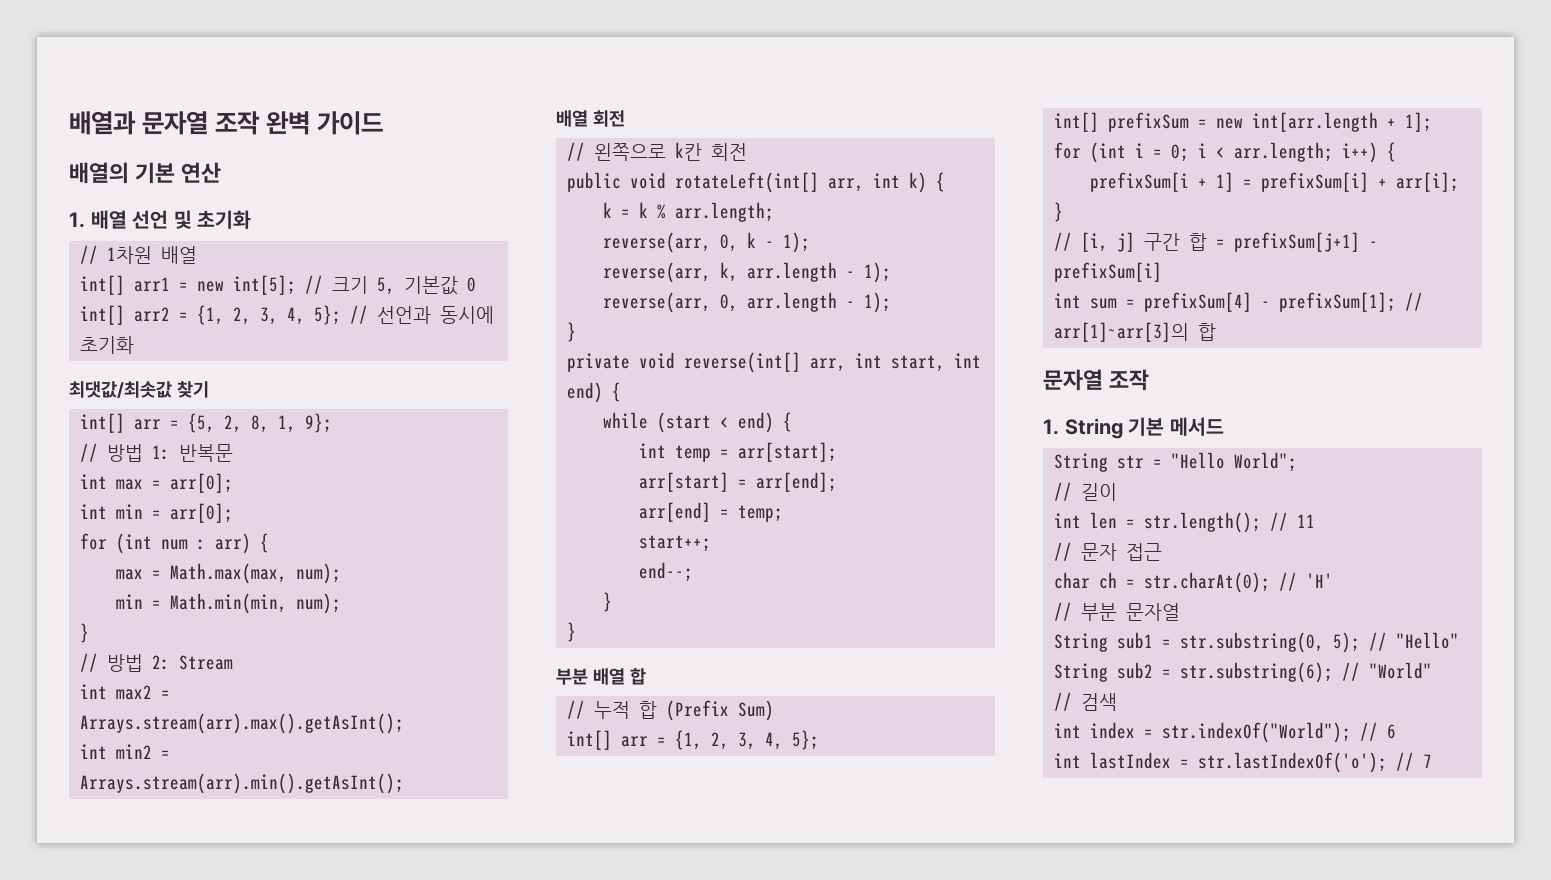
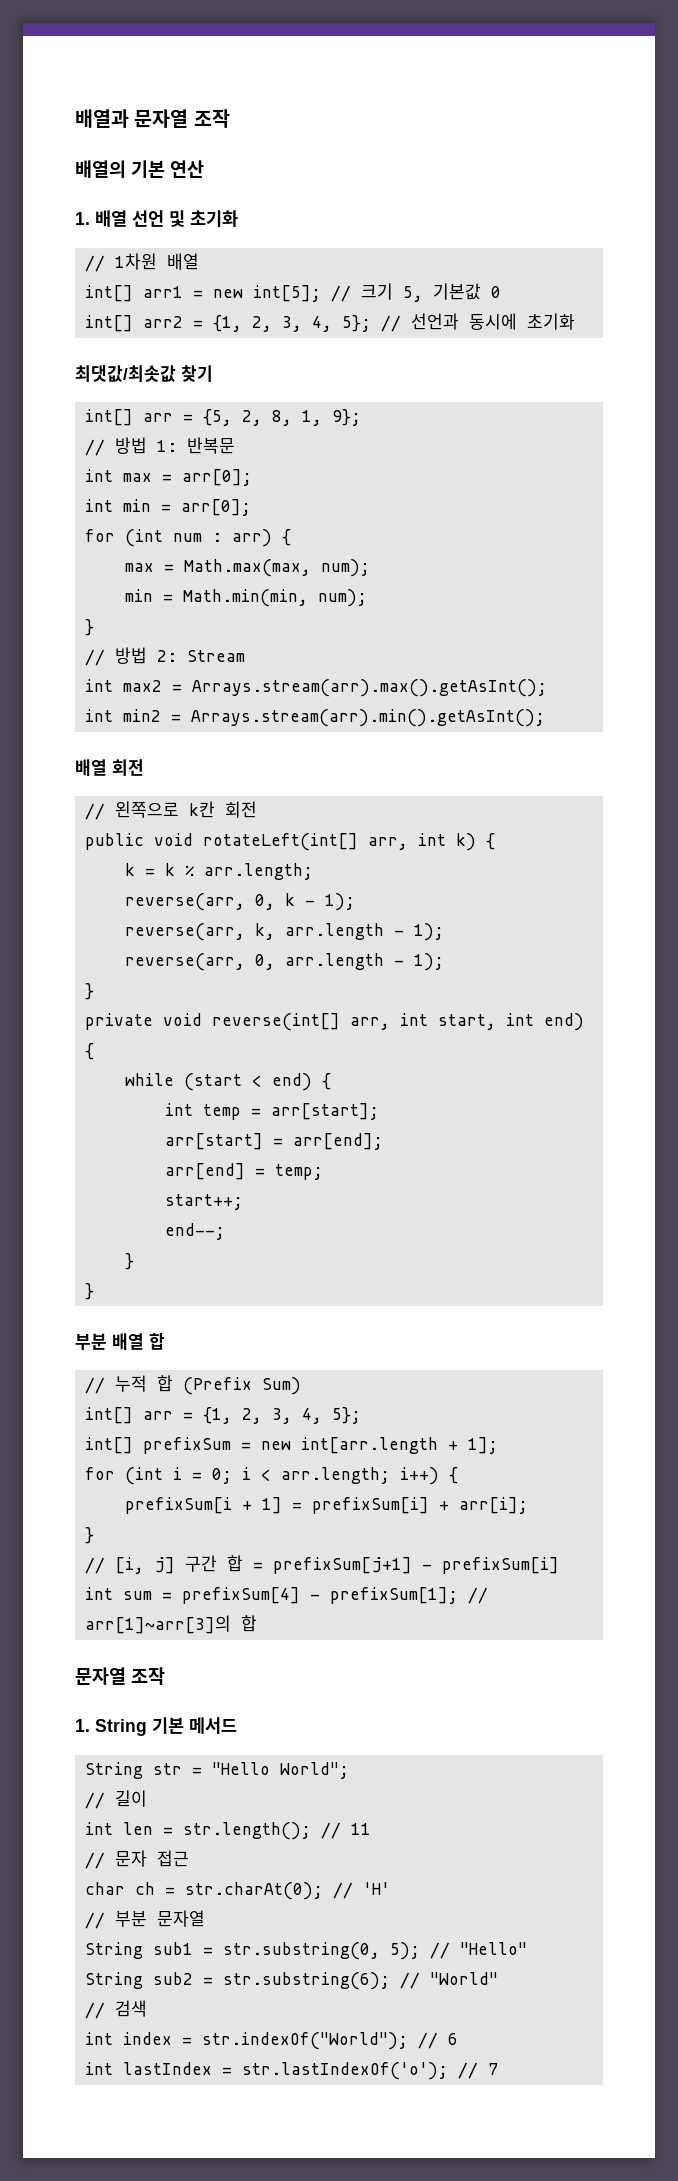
- 배열과 문자열 조작 완벽 가이드
+ 배열과 문자열 조작

